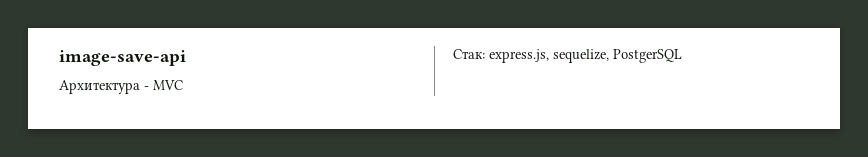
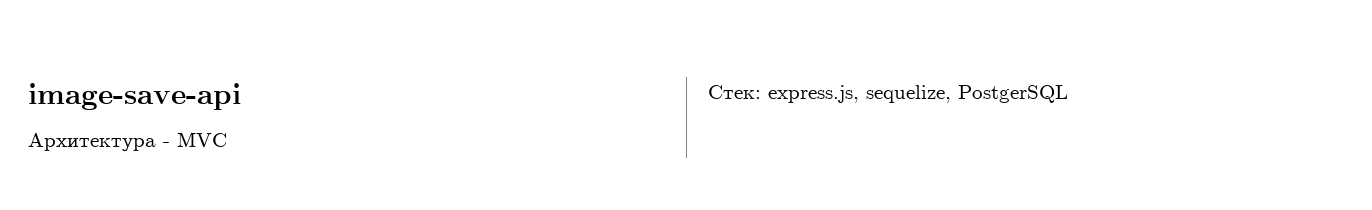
- Стак: express.js, sequelize, PostgerSQL
+ Стек: express.js, sequelize, PostgerSQL

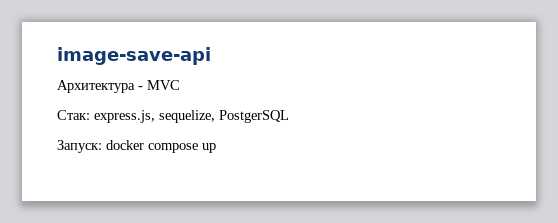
- Стек: express.js, sequelize, PostgerSQL
+ Стак: express.js, sequelize, PostgerSQL
+ Запуск: docker compose up

